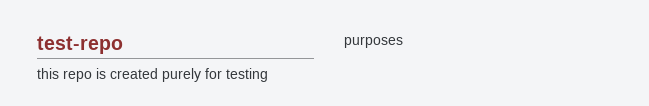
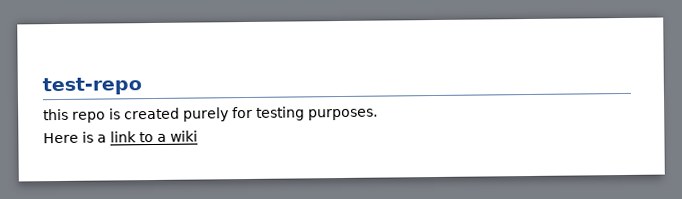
- this repo is created purely for testing purposes
+ this repo is created purely for testing purposes.
+ Here is a link to a wiki

